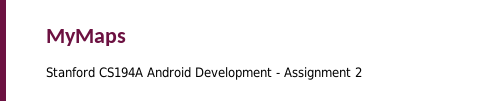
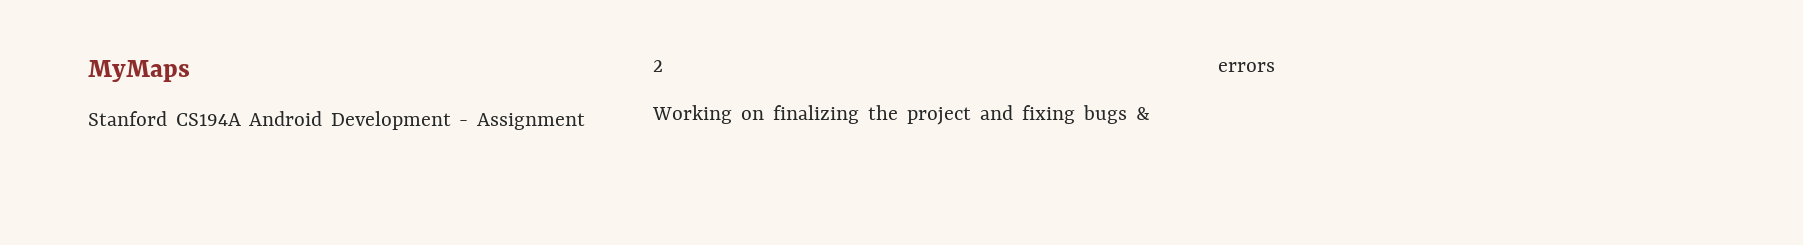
+ Working on finalizing the project and fixing bugs & errors

